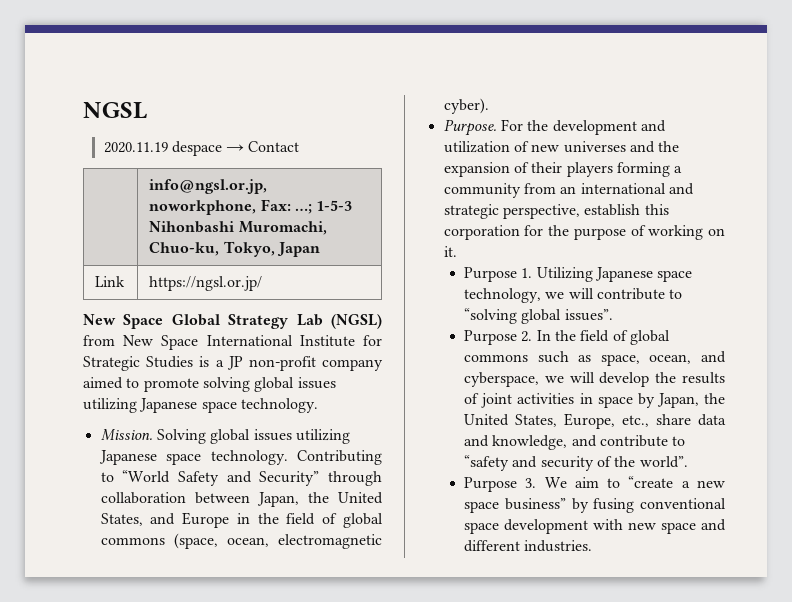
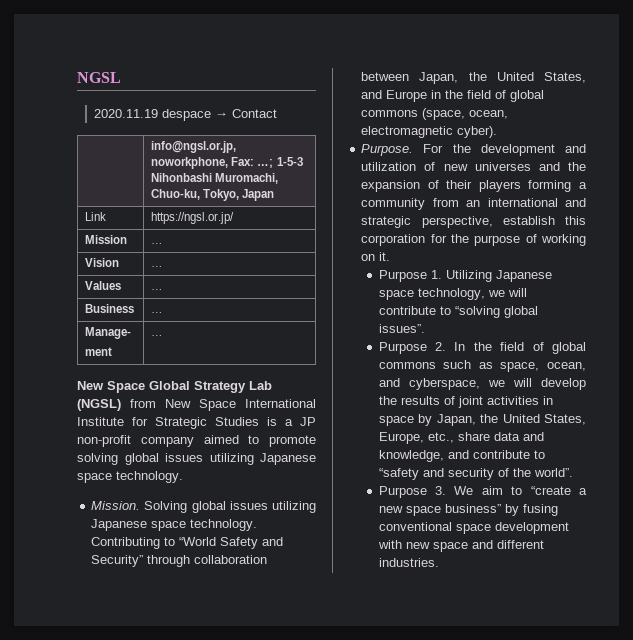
+ Mission | …
+ Vision | …
+ Values | …
+ Business | …
+ Manage-
+ ment | …

